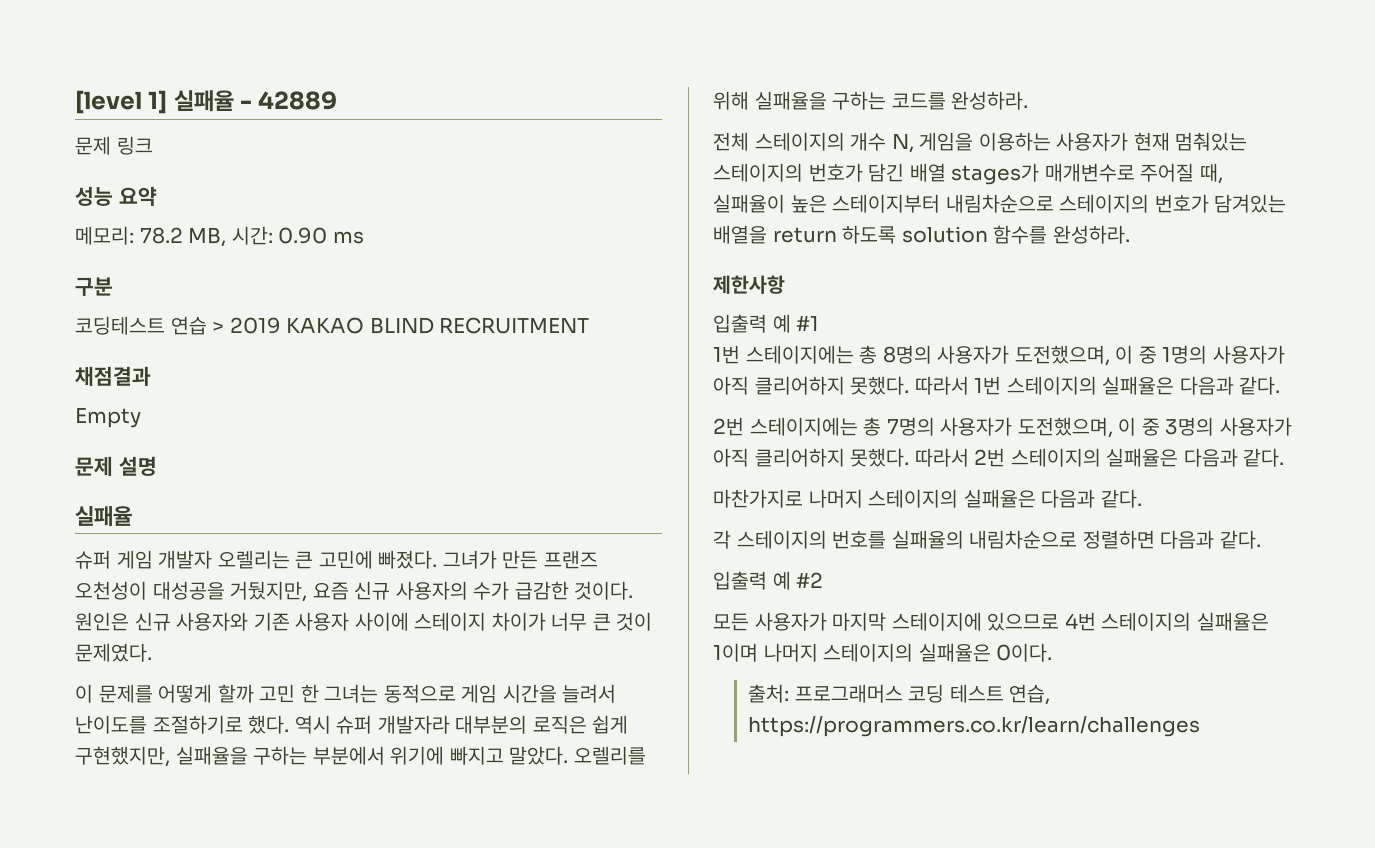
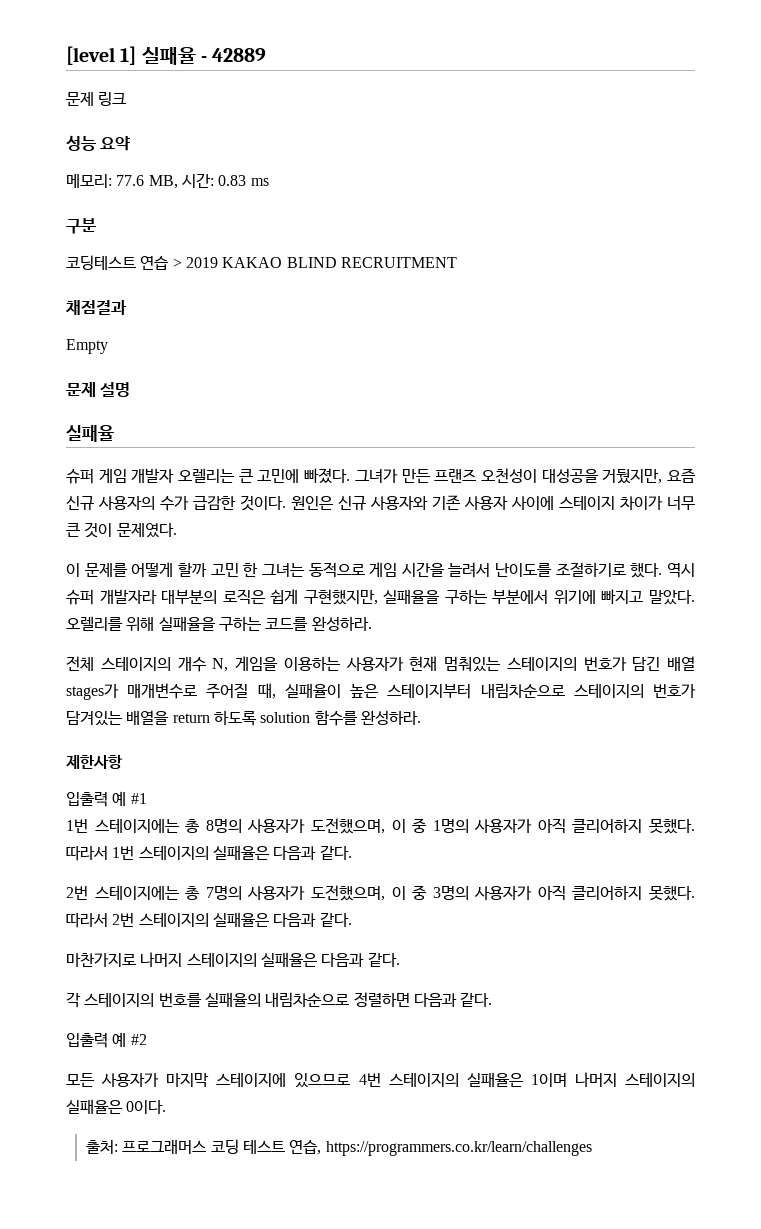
- 메모리: 78.2 MB, 시간: 0.90 ms
+ 메모리: 77.6 MB, 시간: 0.83 ms

